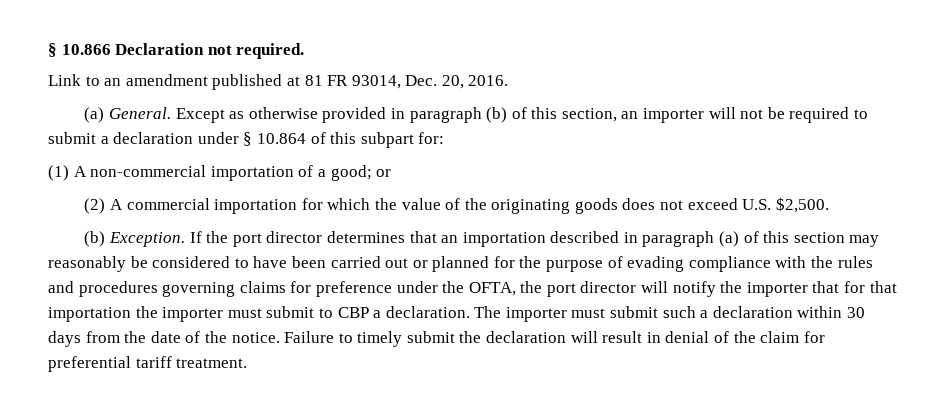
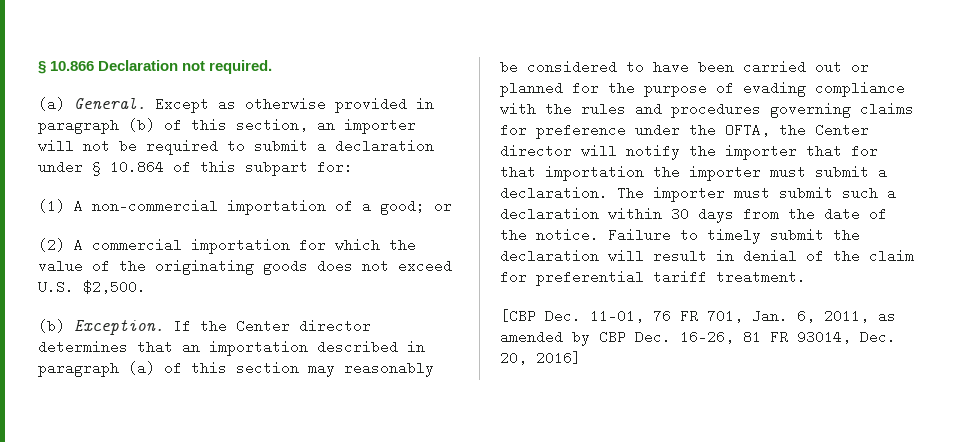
- Link to an amendment published at 81 FR 93014, Dec. 20, 2016.
- If the port director determines that an importation described in paragraph (a) of this section may reasonably be considered to have been carried out or planned for the purpose of evading compliance with the rules and procedures governing claims for preference under the OFTA, the port director will notify the importer that for that importation the importer must submit to CBP a declaration.
+ If the Center director determines that an importation described in paragraph (a) of this section may reasonably be considered to have been carried out or planned for the purpose of evading compliance with the rules and procedures governing claims for preference under the OFTA, the Center director will notify the importer that for that importation the importer must submit a declaration.
+ [CBP Dec. 11-01, 76 FR 701, Jan. 6, 2011, as amended by CBP Dec. 16-26, 81 FR 93014, Dec. 20, 2016]

